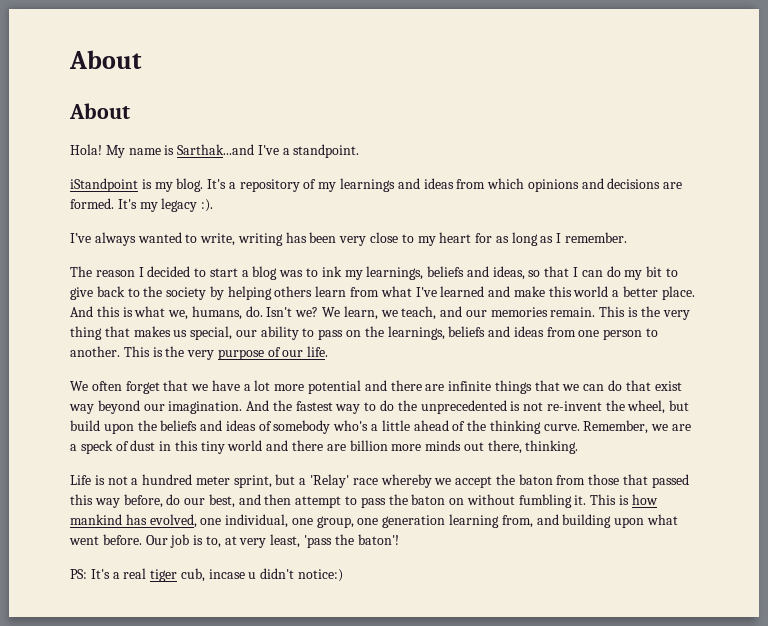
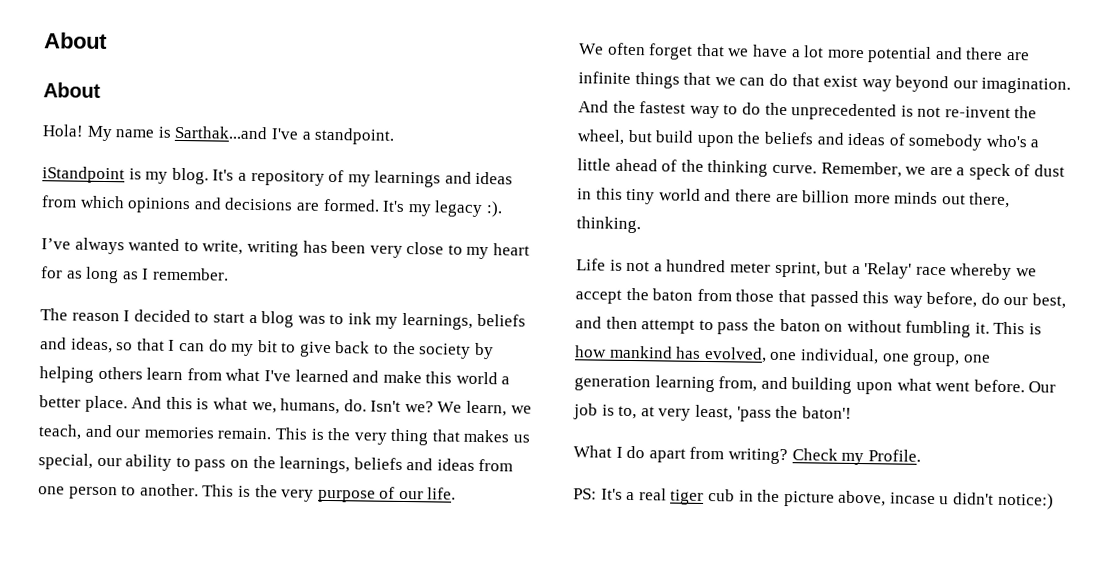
+ What I do apart from writing? Check my Profile.
- PS: It's a real tiger cub, incase u didn't notice:)
+ PS: It's a real tiger cub in the picture above, incase u didn't notice:)

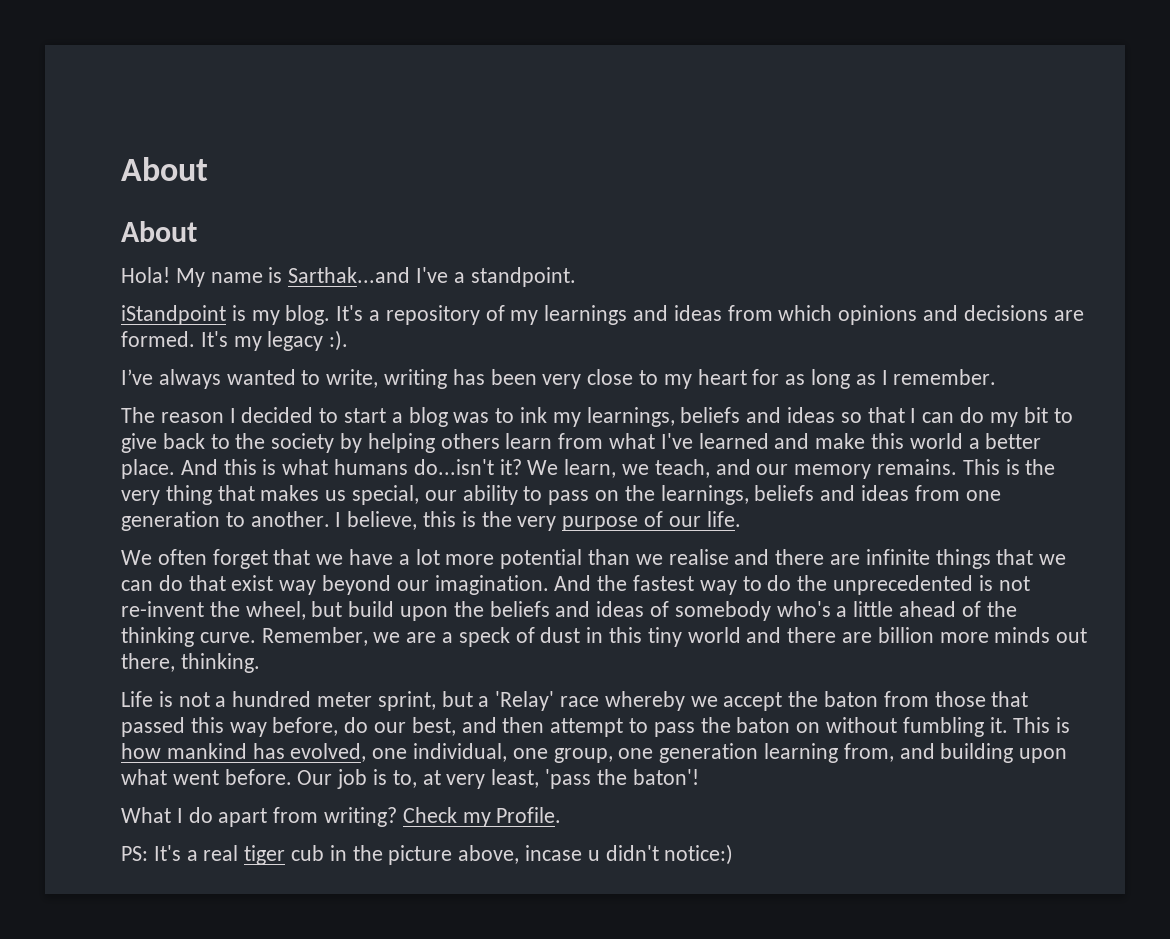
- The reason I decided to start a blog was to ink my learnings, beliefs and ideas, so that I can do my bit to give back to the society by helping others learn from what I've learned and make this world a better place.
+ The reason I decided to start a blog was to ink my learnings, beliefs and ideas so that I can do my bit to give back to the society by helping others learn from what I've learned and make this world a better place.
- And this is what we, humans, do. Isn't we?
+ And this is what humans do...isn't it?
- We learn, we teach, and our memories remain.
+ We learn, we teach, and our memory remains.
- This is the very thing that makes us special, our ability to pass on the learnings, beliefs and ideas from one person to another.
+ This is the very thing that makes us special, our ability to pass on the learnings, beliefs and ideas from one generation to another.
- This is the very purpose of our life.
+ I believe, this is the very purpose of our life.
- We often forget that we have a lot more potential and there are infinite things that we can do that exist way beyond our imagination.
+ We often forget that we have a lot more potential than we realise and there are infinite things that we can do that exist way beyond our imagination.

